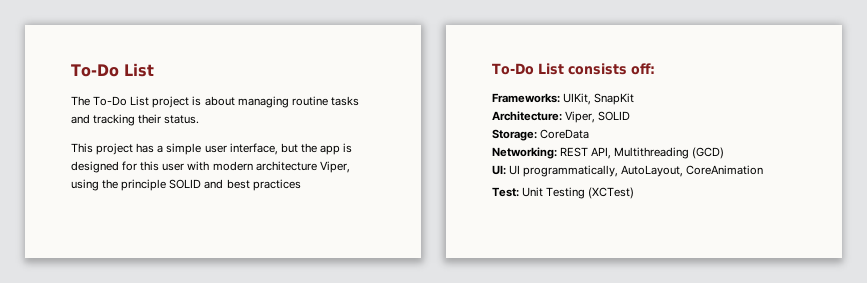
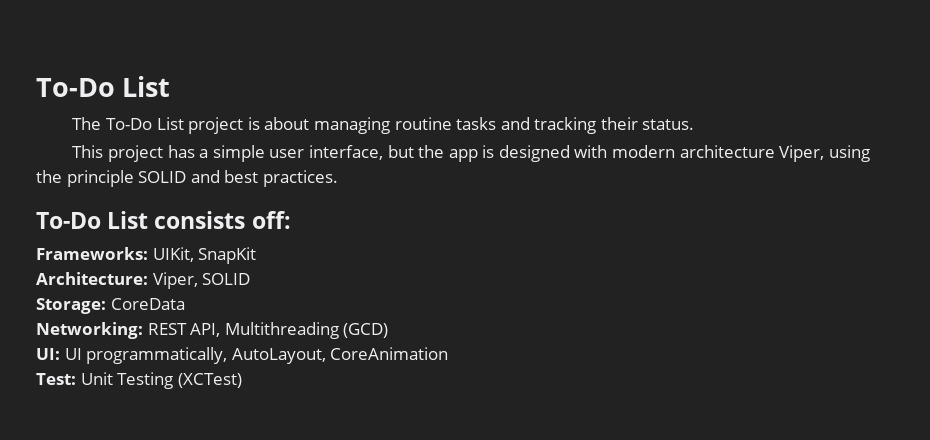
- This project has a simple user interface, but the app is designed for this user with modern architecture Viper, using the principle SOLID and best practices
+ This project has a simple user interface, but the app is designed with modern architecture Viper, using the principle SOLID and best practices.

